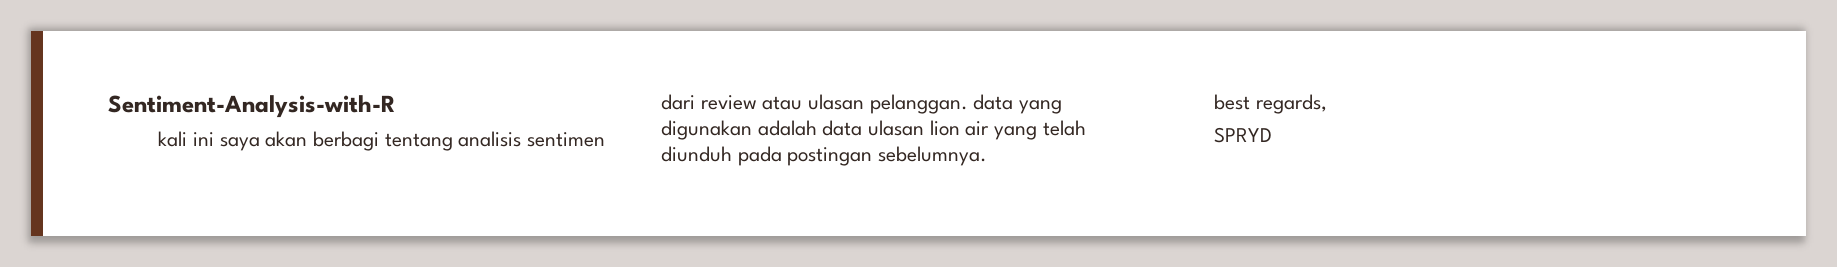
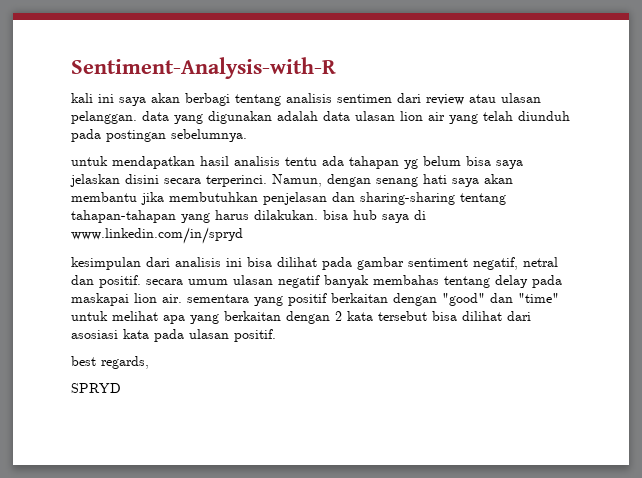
+ untuk mendapatkan hasil analisis tentu ada tahapan yg belum bisa saya jelaskan disini secara terperinci. Namun, dengan senang hati saya akan membantu jika membutuhkan penjelasan dan sharing-sharing tentang tahapan-tahapan yang harus dilakukan. bisa hub saya di www.linkedin.com/in/spryd
+ kesimpulan dari analisis ini bisa dilihat pada gambar sentiment negatif, netral dan positif. secara umum ulasan negatif banyak membahas tentang delay pada maskapai lion air. sementara yang positif berkaitan dengan "good" dan "time" untuk melihat apa yang berkaitan dengan 2 kata tersebut bisa dilihat dari asosiasi kata pada ulasan positif.

